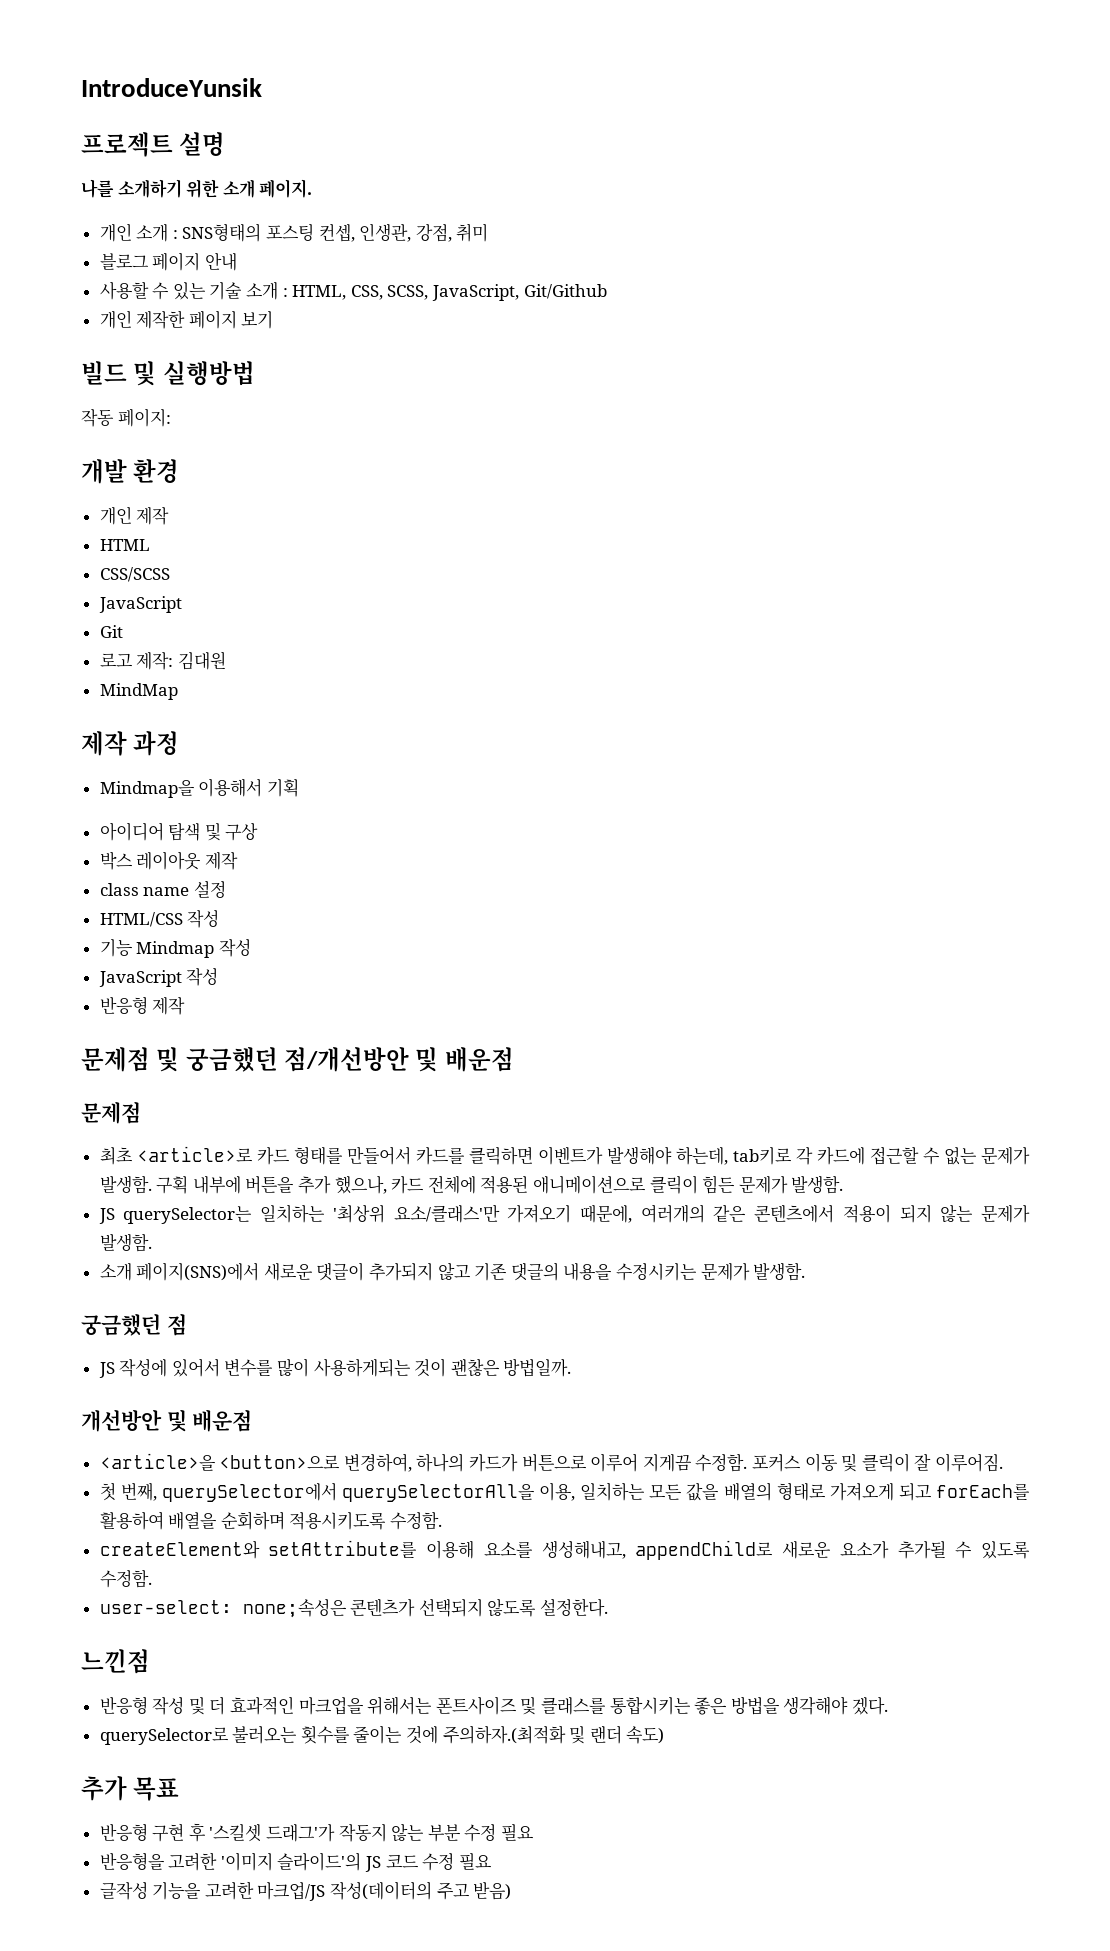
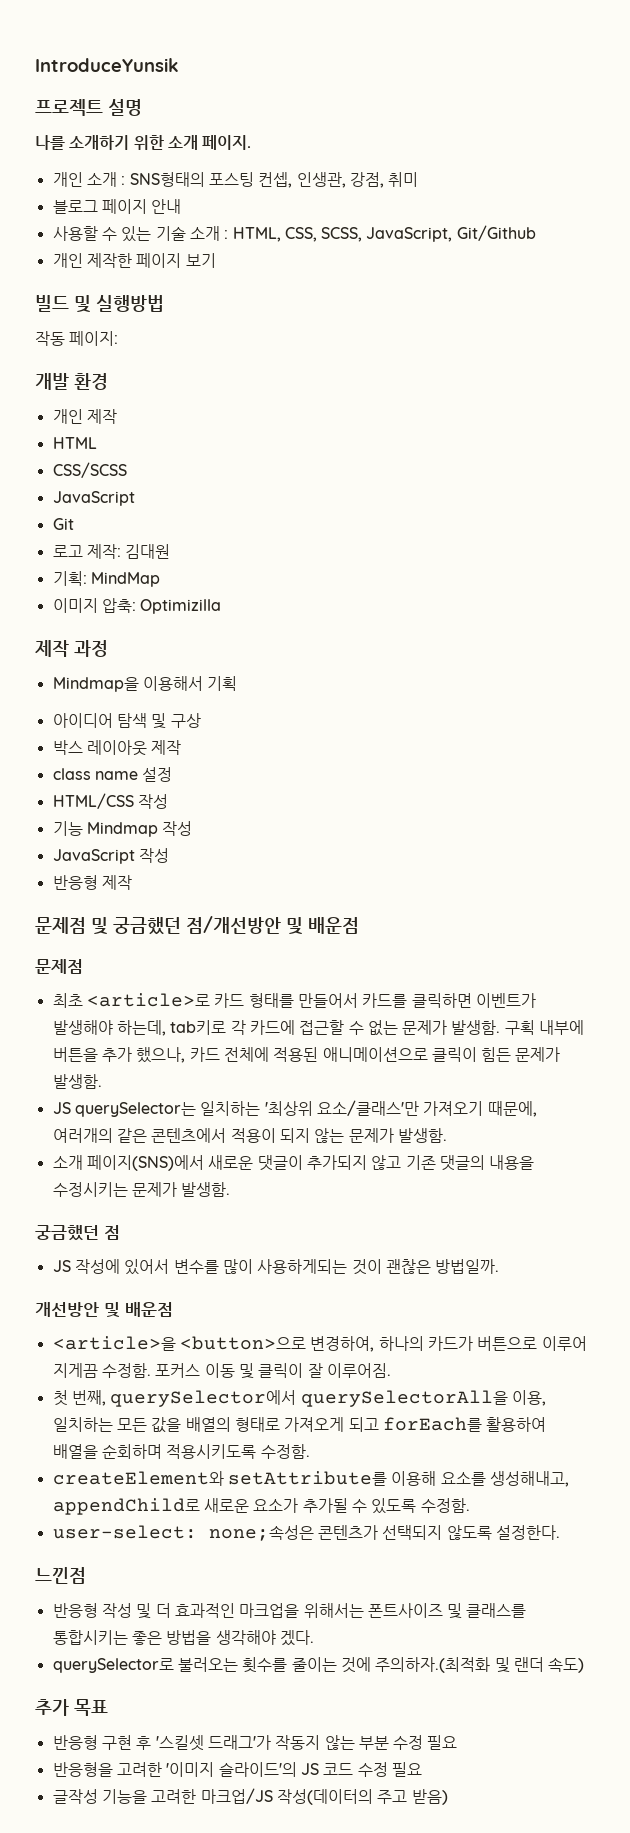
- MindMap
+ 기획: MindMap
+ 이미지 압축: Optimizilla

